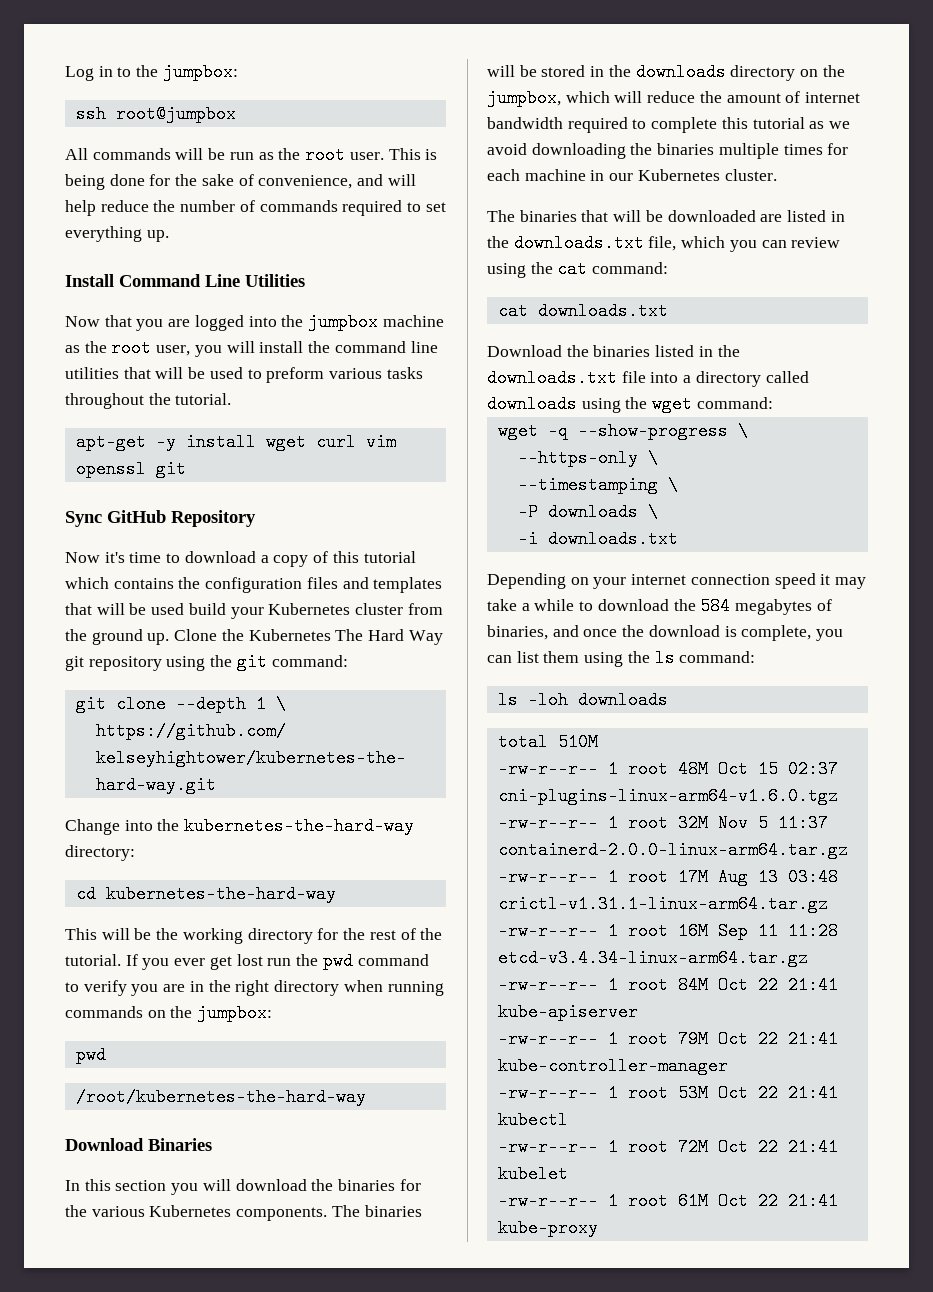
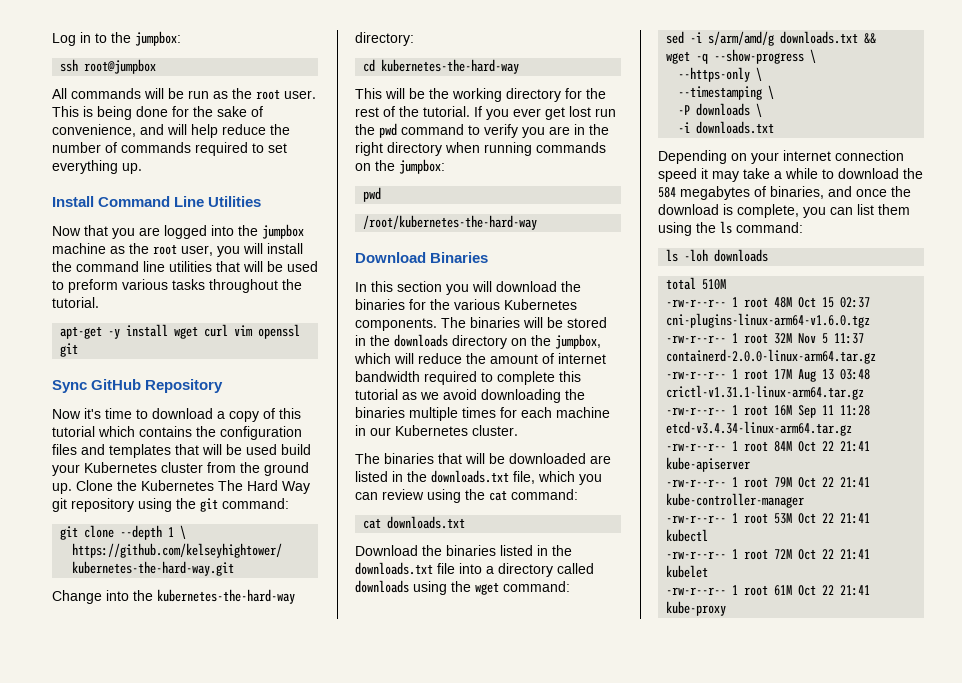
+ sed -i s/arm/amd/g downloads.txt &&

